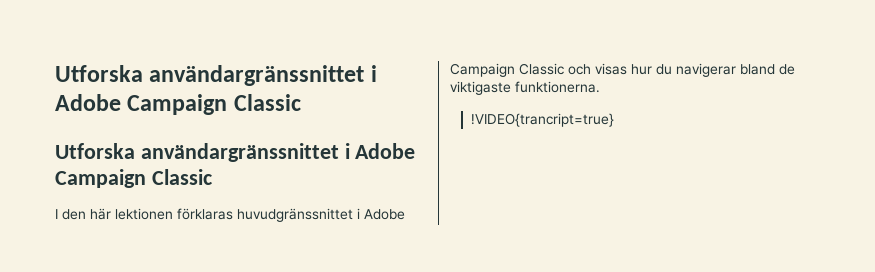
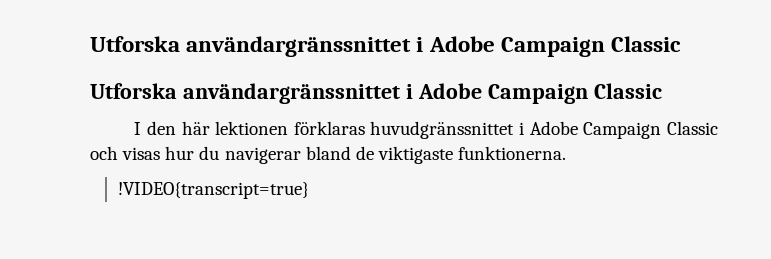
- !VIDEO{trancript=true}
+ !VIDEO{transcript=true}

